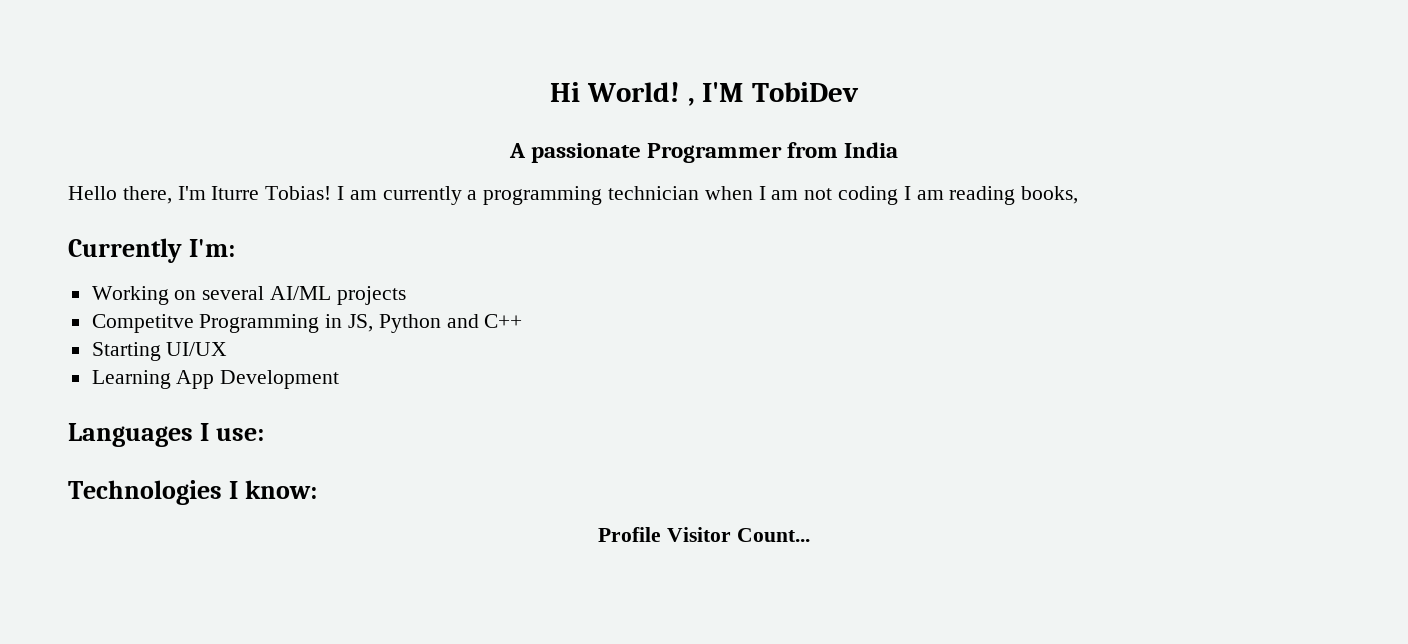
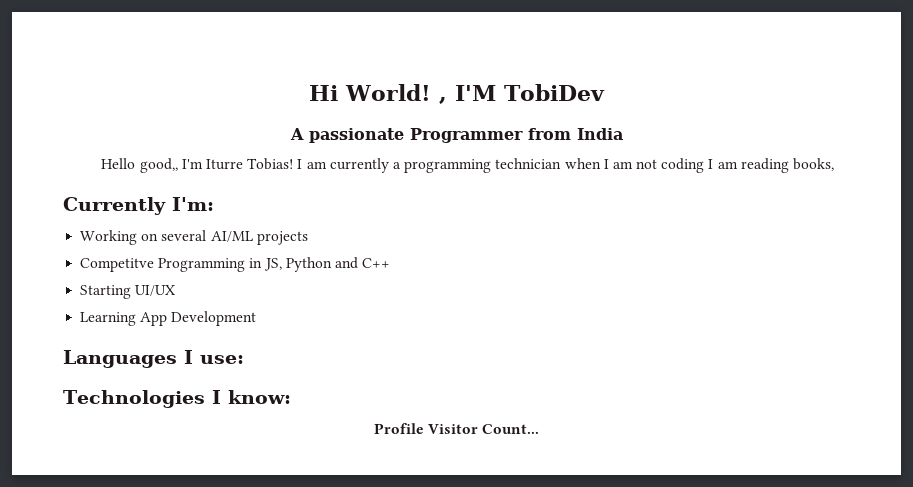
- Hello there, I'm Iturre Tobias!
+ Hello good,, I'm Iturre Tobias!

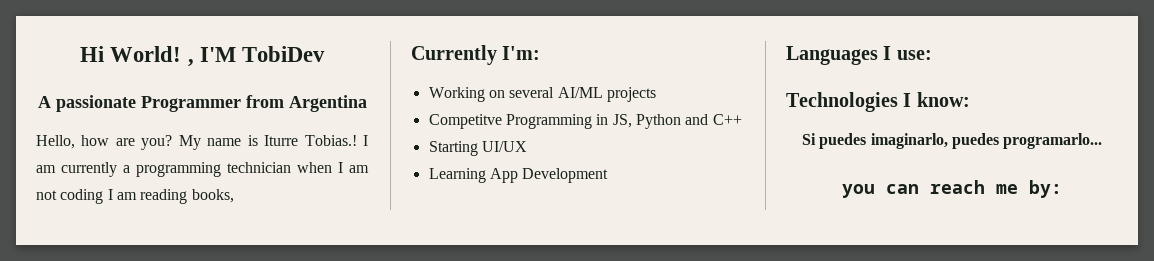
- A passionate Programmer from India
- Hello good,, I'm Iturre Tobias!
+ A passionate Programmer from Argentina
+ Hello, how are you? My name is Iturre Tobias.!
- Profile Visitor Count...
+ Si puedes imaginarlo, puedes programarlo...
+ you can reach me by:

